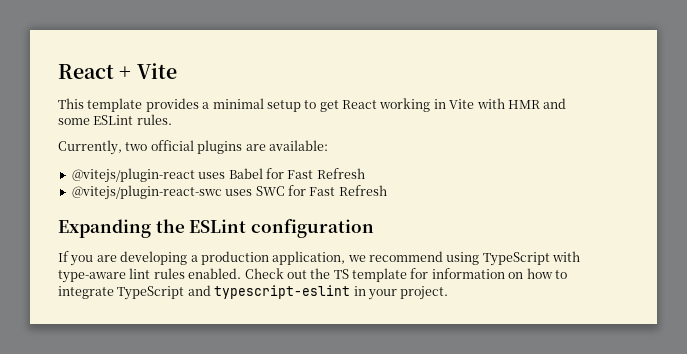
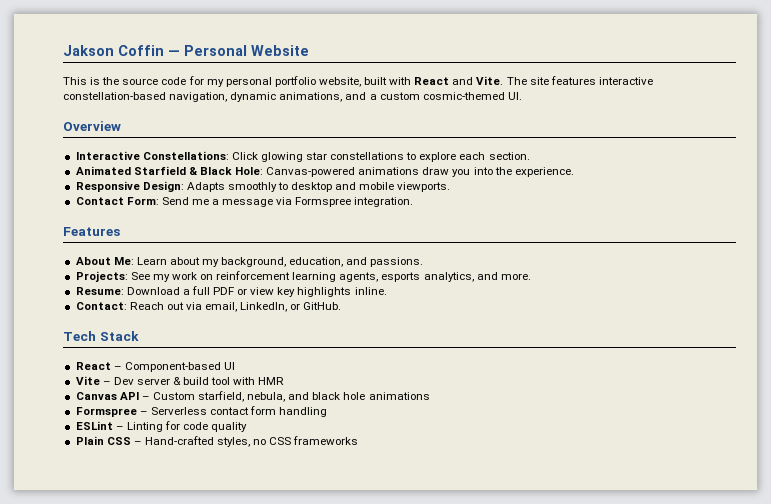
- React + Vite
- This template provides a minimal setup to get React working in Vite with HMR and some ESLint rules.
- Currently, two official plugins are available:
- @vitejs/plugin-react uses Babel for Fast Refresh
- @vitejs/plugin-react-swc uses SWC for Fast Refresh
- Expanding the ESLint configuration
- If you are developing a production application, we recommend using TypeScript with type-aware lint rules enabled. Check out the TS template for information on how to integrate TypeScript and typescript-eslint in your project.
+ Jakson Coffin — Personal Website
+ This is the source code for my personal portfolio website, built with React and Vite. The site features interactive constellation-based navigation, dynamic animations, and a custom cosmic-themed UI.
+ Overview
+ Interactive Constellations: Click glowing star constellations to explore each section.
+ Animated Starfield & Black Hole: Canvas-powered animations draw you into the experience.
+ Responsive Design: Adapts smoothly to desktop and mobile viewports.
+ Contact Form: Send me a message via Formspree integration.
+ Features
+ About Me: Learn about my background, education, and passions.
+ Projects: See my work on reinforcement learning agents, esports analytics, and more.
+ Resume: Download a full PDF or view key highlights inline.
+ Contact: Reach out via email, LinkedIn, or GitHub.
+ Tech Stack
+ React – Component-based UI
+ Vite – Dev server & build tool with HMR
+ Canvas API – Custom starfield, nebula, and black hole animations
+ Formspree – Serverless contact form handling
+ ESLint – Linting for code quality
+ Plain CSS – Hand-crafted styles, no CSS frameworks

